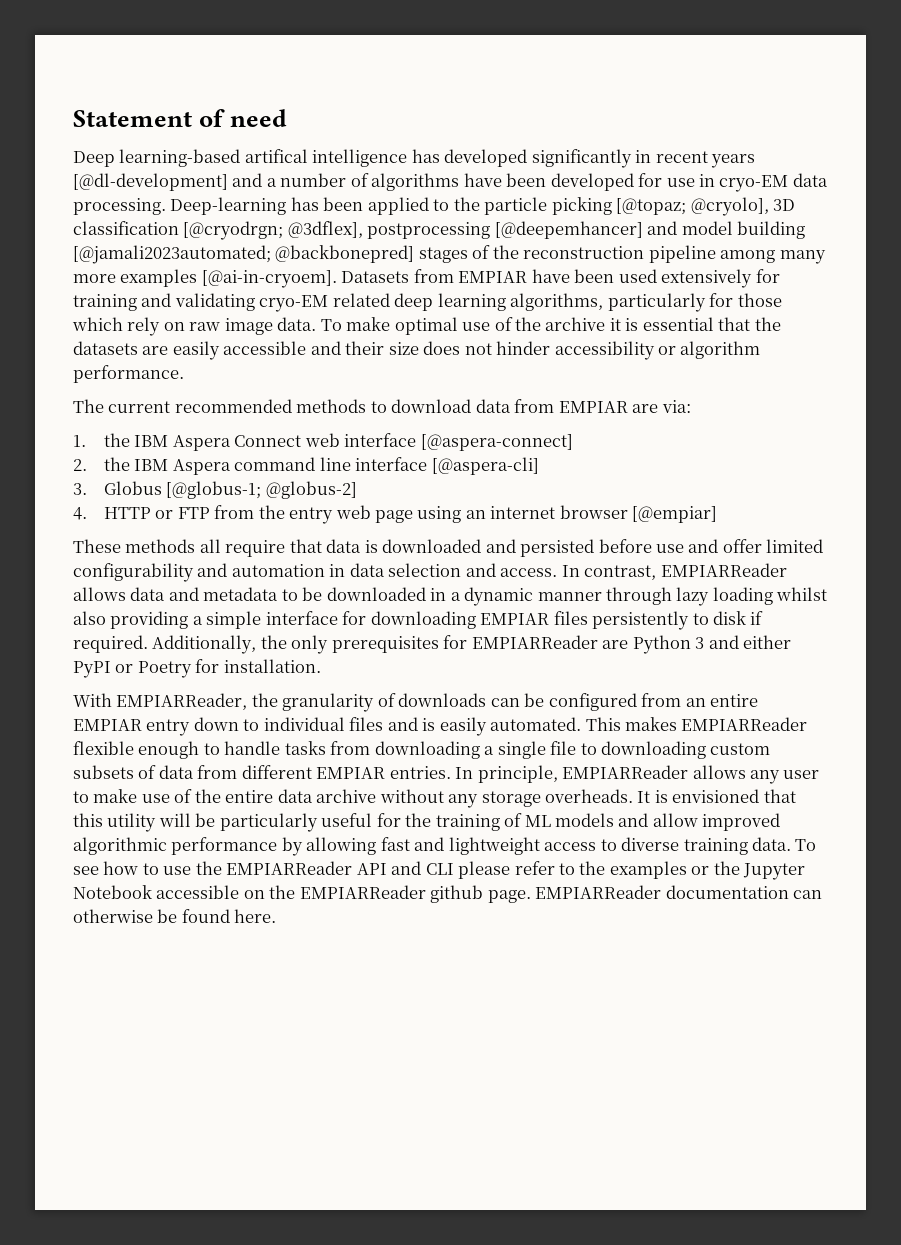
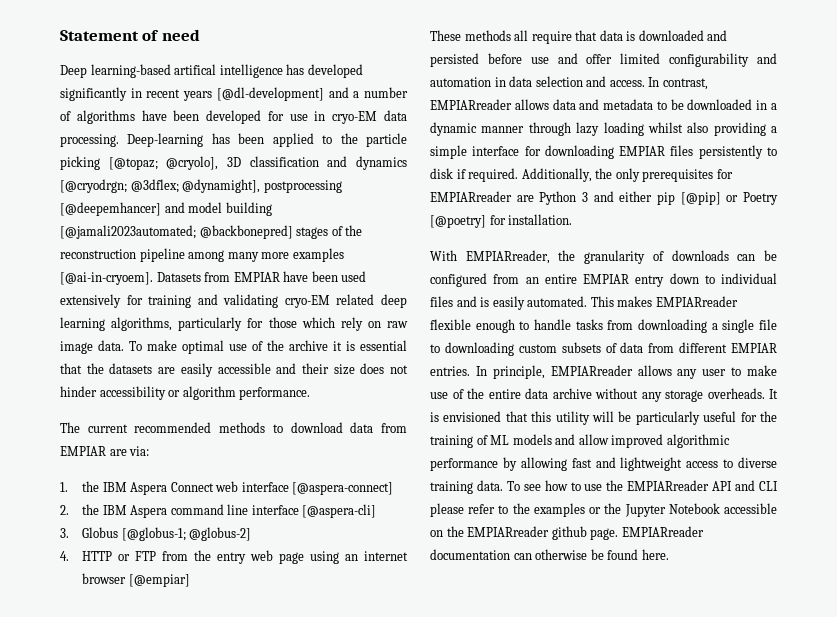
- Deep-learning has been applied to the particle picking [@topaz; @cryolo], 3D classification [@cryodrgn; @3dflex], postprocessing [@deepemhancer] and model building [@jamali2023automated; @backbonepred] stages of the reconstruction pipeline among many more examples [@ai-in-cryoem].
+ Deep-learning has been applied to the particle picking [@topaz; @cryolo], 3D classification and dynamics [@cryodrgn; @3dflex; @dynamight], postprocessing [@deepemhancer] and model building [@jamali2023automated; @backbonepred] stages of the reconstruction pipeline among many more examples [@ai-in-cryoem].
- In contrast, EMPIARReader allows data and metadata to be downloaded in a dynamic manner through lazy loading whilst also providing a simple interface for downloading EMPIAR files persistently to disk if required.
+ In contrast, EMPIARreader allows data and metadata to be downloaded in a dynamic manner through lazy loading whilst also providing a simple interface for downloading EMPIAR files persistently to disk if required.
- Additionally, the only prerequisites for EMPIARReader are Python 3 and either PyPI or Poetry for installation.
+ Additionally, the only prerequisites for EMPIARreader are Python 3 and either pip [@pip] or Poetry [@poetry] for installation.
- With EMPIARReader, the granularity of downloads can be configured from an entire EMPIAR entry down to individual files and is easily automated.
+ With EMPIARreader, the granularity of downloads can be configured from an entire EMPIAR entry down to individual files and is easily automated.
- This makes EMPIARReader flexible enough to handle tasks from downloading a single file to downloading custom subsets of data from different EMPIAR entries.
+ This makes EMPIARreader flexible enough to handle tasks from downloading a single file to downloading custom subsets of data from different EMPIAR entries.
- In principle, EMPIARReader allows any user to make use of the entire data archive without any storage overheads.
+ In principle, EMPIARreader allows any user to make use of the entire data archive without any storage overheads.
- To see how to use the EMPIARReader API and CLI please refer to the examples or the Jupyter Notebook accessible on the EMPIARReader github page.
+ To see how to use the EMPIARreader API and CLI please refer to the examples or the Jupyter Notebook accessible on the EMPIARreader github page.
- EMPIARReader documentation can otherwise be found here.
+ EMPIARreader documentation can otherwise be found here.

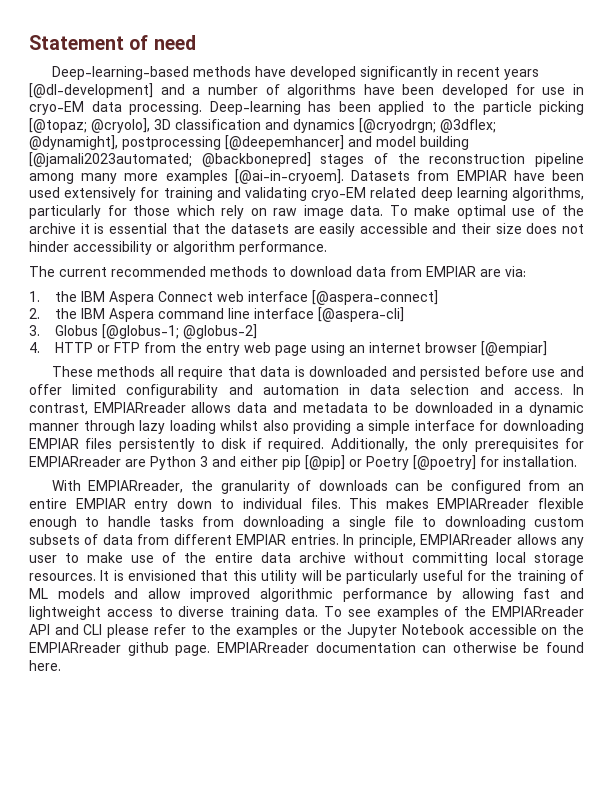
- Deep learning-based artifical intelligence has developed significantly in recent years [@dl-development] and a number of algorithms have been developed for use in cryo-EM data processing.
+ Deep-learning-based methods have developed significantly in recent years [@dl-development] and a number of algorithms have been developed for use in cryo-EM data processing.
- With EMPIARreader, the granularity of downloads can be configured from an entire EMPIAR entry down to individual files and is easily automated.
+ With EMPIARreader, the granularity of downloads can be configured from an entire EMPIAR entry down to individual files.
- In principle, EMPIARreader allows any user to make use of the entire data archive without any storage overheads.
+ In principle, EMPIARreader allows any user to make use of the entire data archive without committing local storage resources.
- To see how to use the EMPIARreader API and CLI please refer to the examples or the Jupyter Notebook accessible on the EMPIARreader github page.
+ To see examples of the EMPIARreader API and CLI please refer to the examples or the Jupyter Notebook accessible on the EMPIARreader github page.

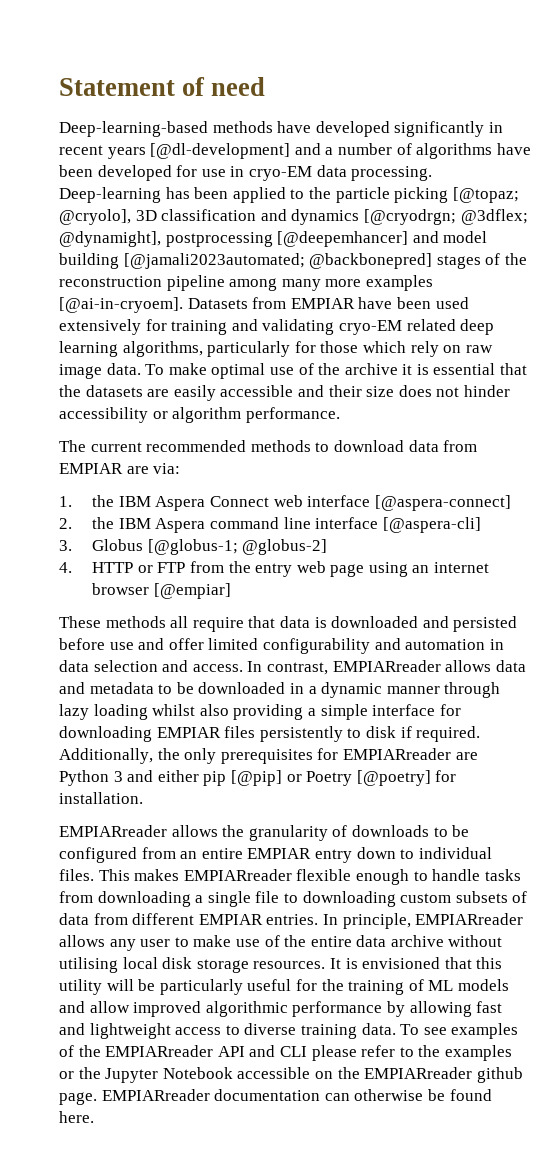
- With EMPIARreader, the granularity of downloads can be configured from an entire EMPIAR entry down to individual files.
+ EMPIARreader allows the granularity of downloads to be configured from an entire EMPIAR entry down to individual files.
- In principle, EMPIARreader allows any user to make use of the entire data archive without committing local storage resources.
+ In principle, EMPIARreader allows any user to make use of the entire data archive without utilising local disk storage resources.

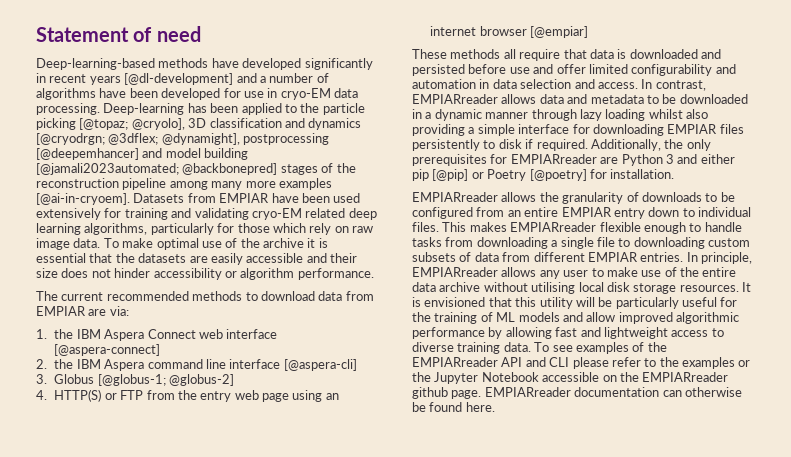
- 4. HTTP or FTP from the entry web page using an internet browser [@empiar]
+ 4. HTTP(S) or FTP from the entry web page using an internet browser [@empiar]

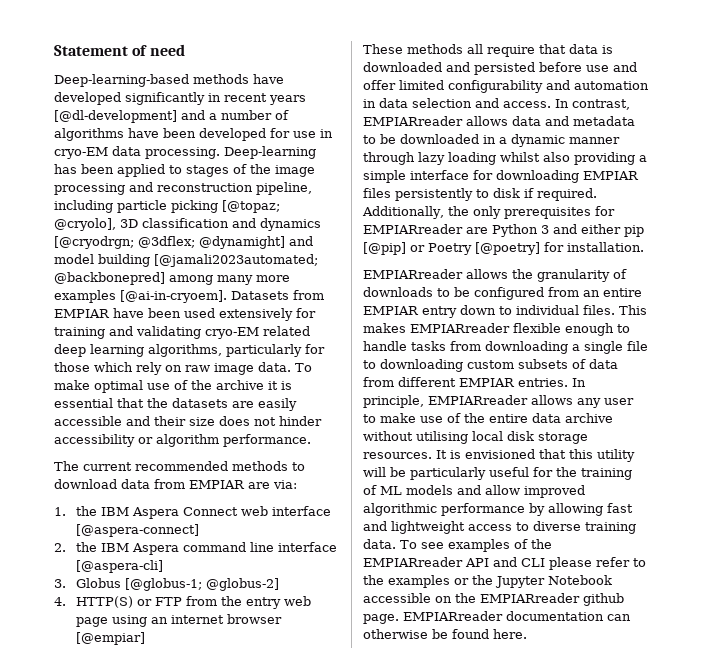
- Deep-learning has been applied to the particle picking [@topaz; @cryolo], 3D classification and dynamics [@cryodrgn; @3dflex; @dynamight], postprocessing [@deepemhancer] and model building [@jamali2023automated; @backbonepred] stages of the reconstruction pipeline among many more examples [@ai-in-cryoem].
+ Deep-learning has been applied to stages of the image processing and reconstruction pipeline, including particle picking [@topaz; @cryolo], 3D classification and dynamics [@cryodrgn; @3dflex; @dynamight] and model building [@jamali2023automated; @backbonepred] among many more examples [@ai-in-cryoem].

